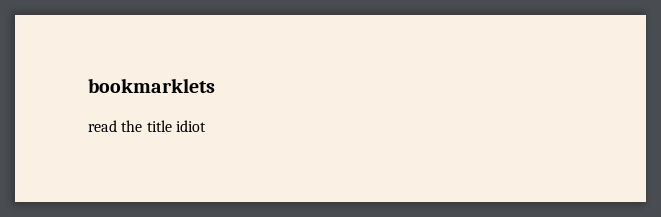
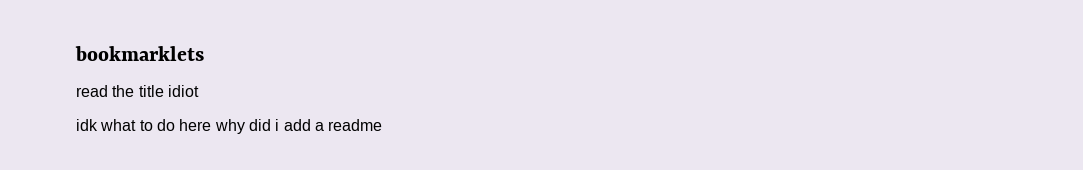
+ idk what to do here why did i add a readme

